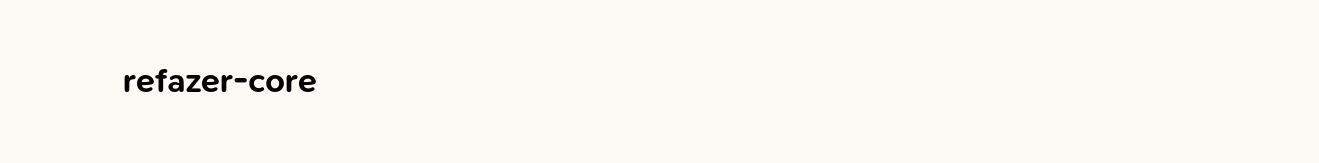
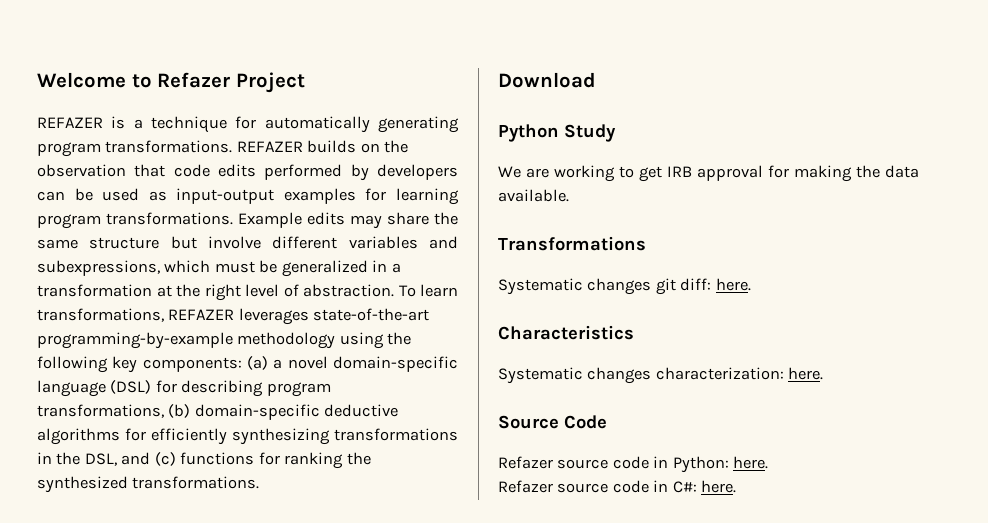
- refazer-core
+ Welcome to Refazer Project
+ REFAZER is a technique for automatically generating program transformations. REFAZER builds on the observation that code edits performed by developers can be used as input-output examples for learning program transformations. Example edits may share the same structure but involve different variables and subexpressions, which must be generalized in a transformation at the right level of abstraction. To learn transformations, REFAZER leverages state-of-the-art programming-by-example methodology using the following key components: (a) a novel domain-specific language (DSL) for describing program transformations, (b) domain-specific deductive algorithms for efficiently synthesizing transformations in the DSL, and (c) functions for ranking the synthesized transformations.
+ Download
+ Python Study
+ We are working to get IRB approval for making the data available.
+ Transformations
+ Systematic changes git diff: here.
+ Characteristics
+ Systematic changes characterization: here.
+ Source Code
+ Refazer source code in Python: here.
+ Refazer source code in C#: here.

